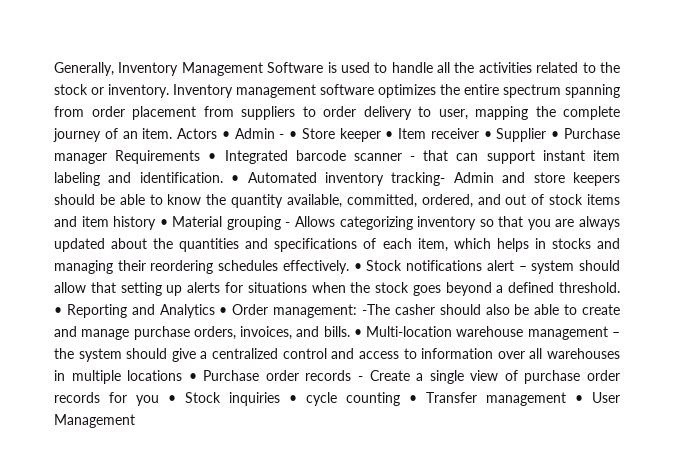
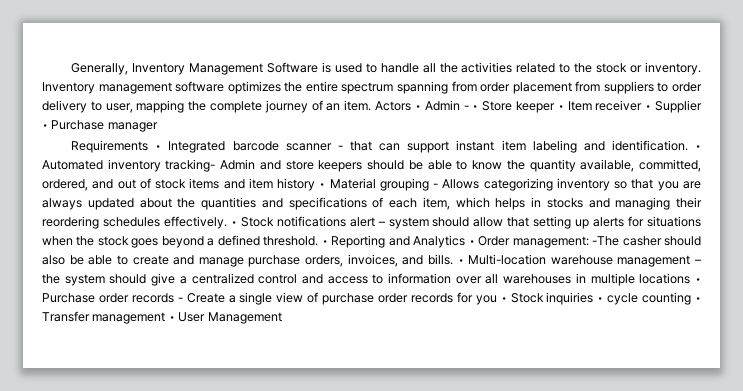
- Actors • Admin - • Store keeper • Item receiver • Supplier • Purchase manager Requirements • Integrated barcode scanner - that can support instant item labeling and identification.
+ Actors • Admin - • Store keeper • Item receiver • Supplier • Purchase manager
+ Requirements • Integrated barcode scanner - that can support instant item labeling and identification.

